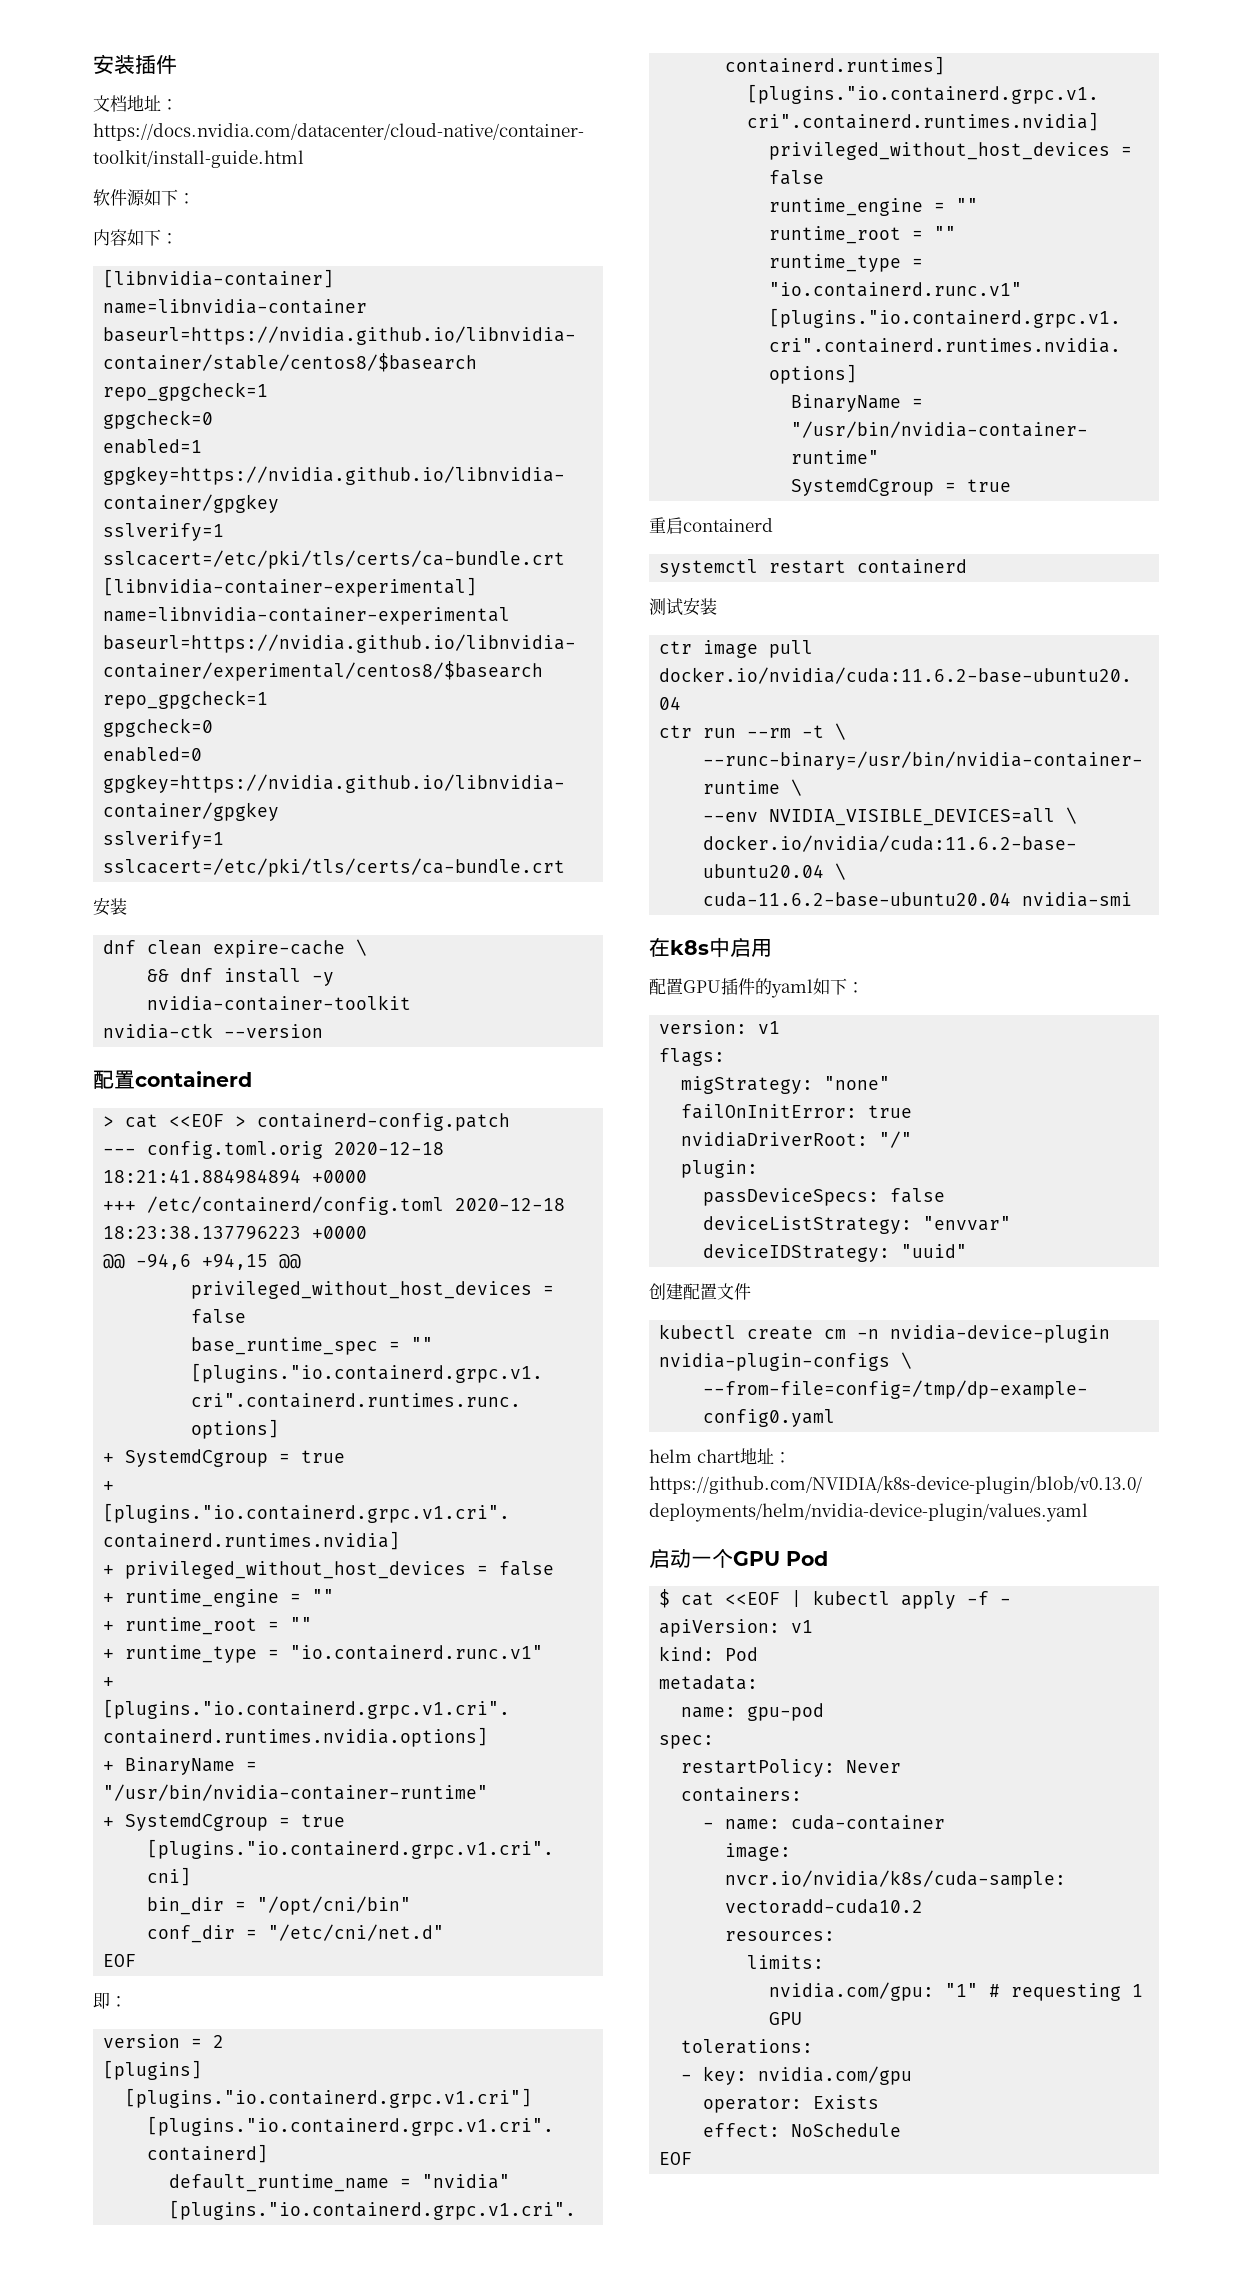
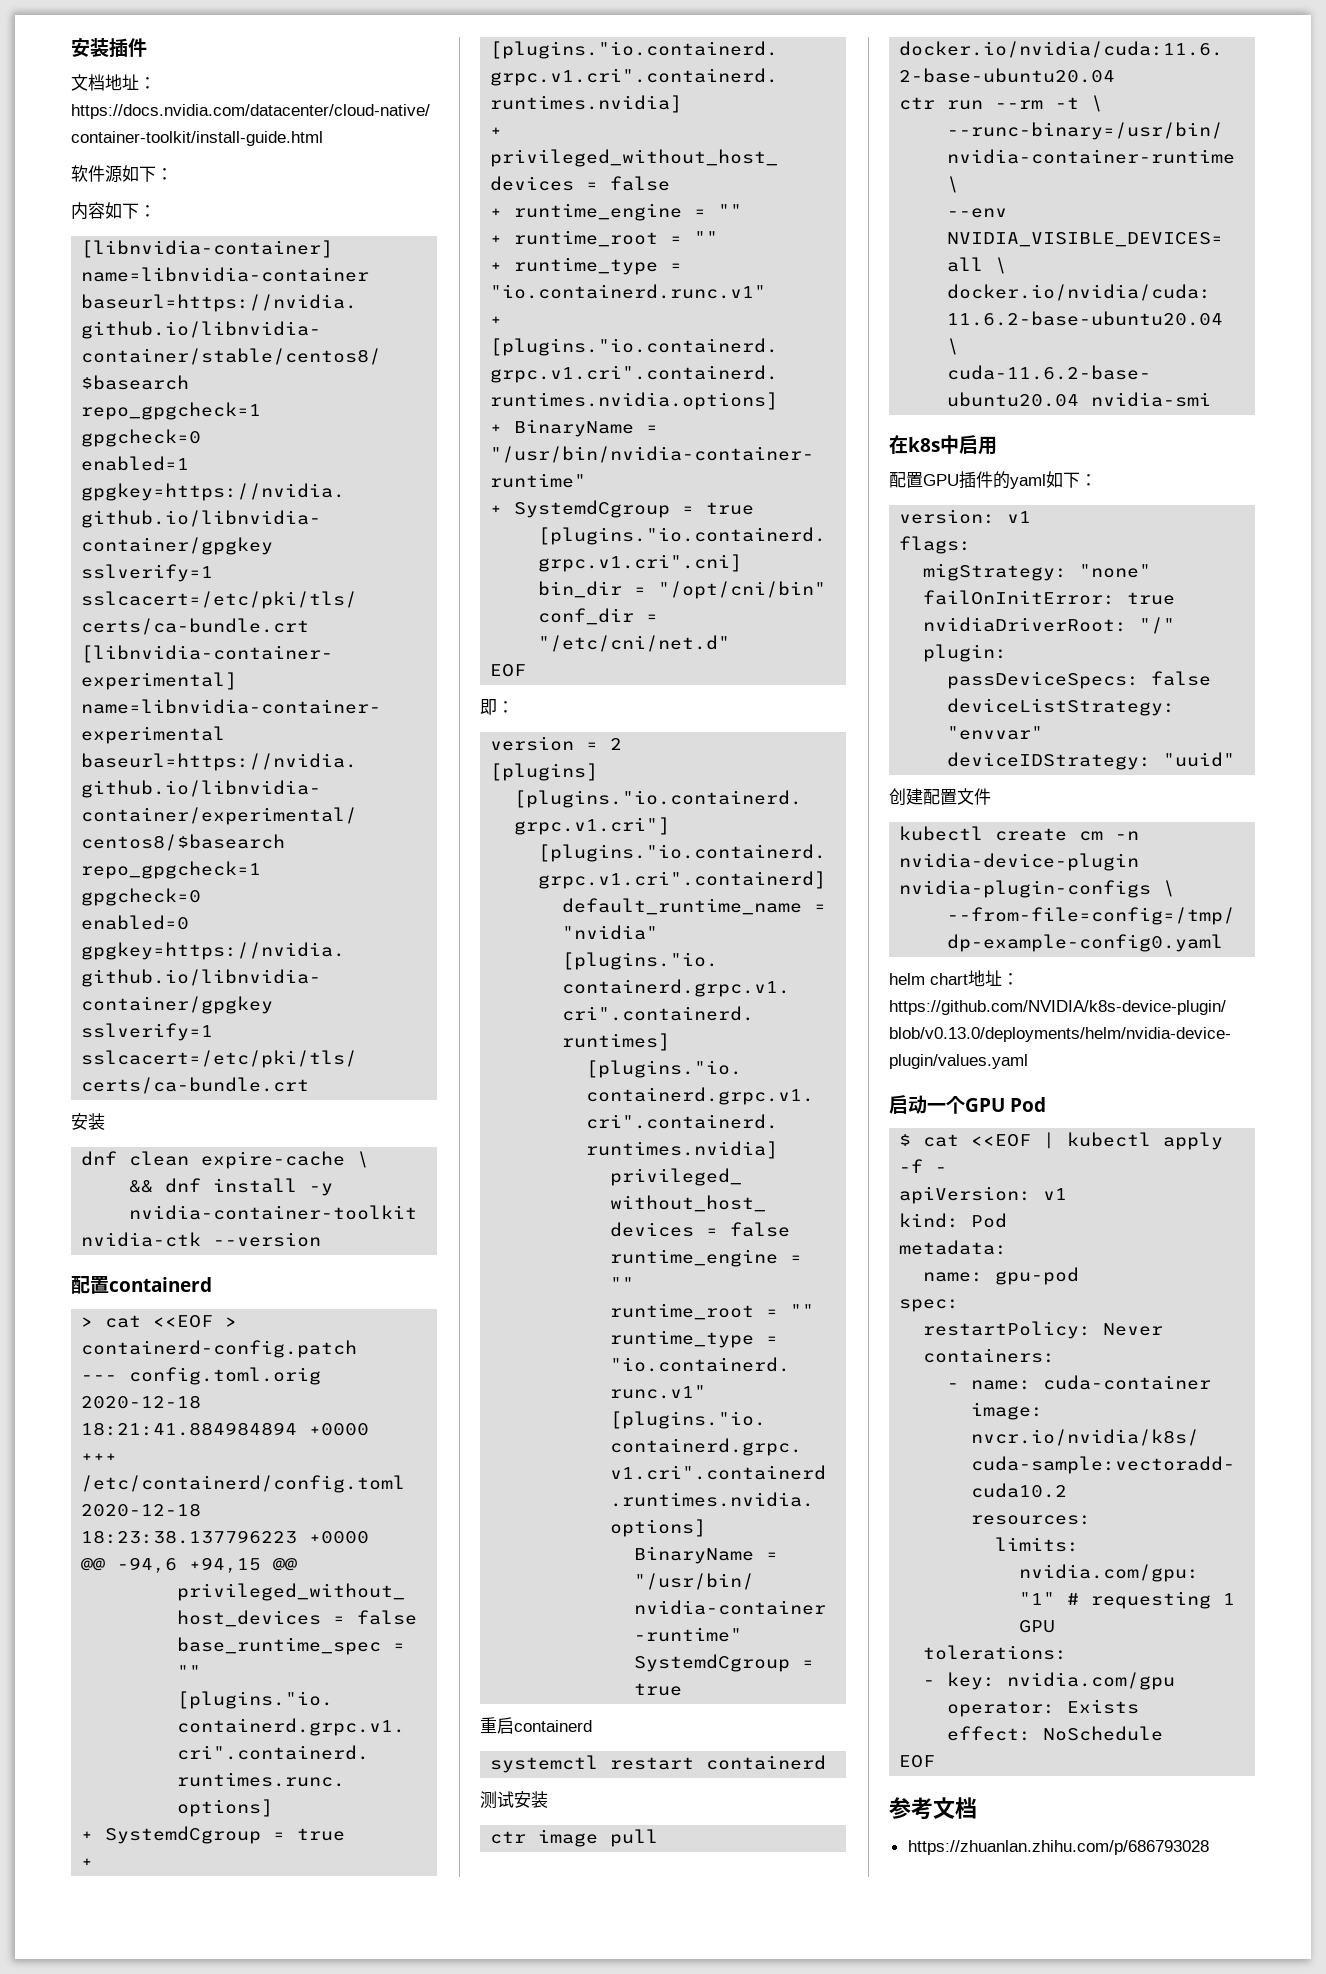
+ 参考文档
+ https://zhuanlan.zhihu.com/p/686793028

